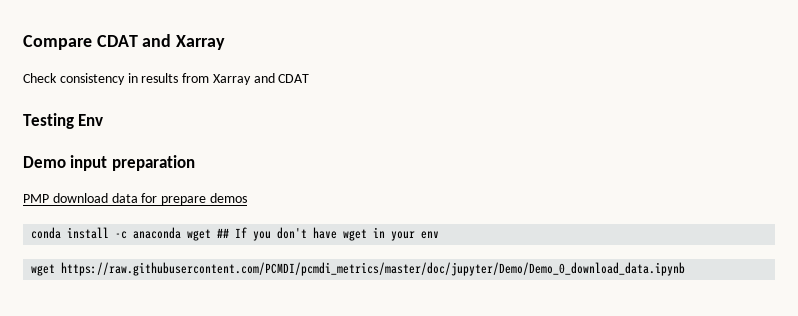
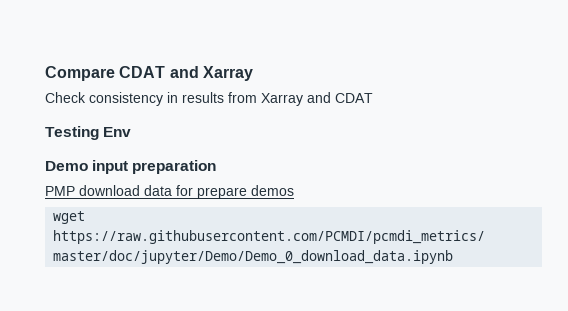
- conda install -c anaconda wget ## If you don't have wget in your env

